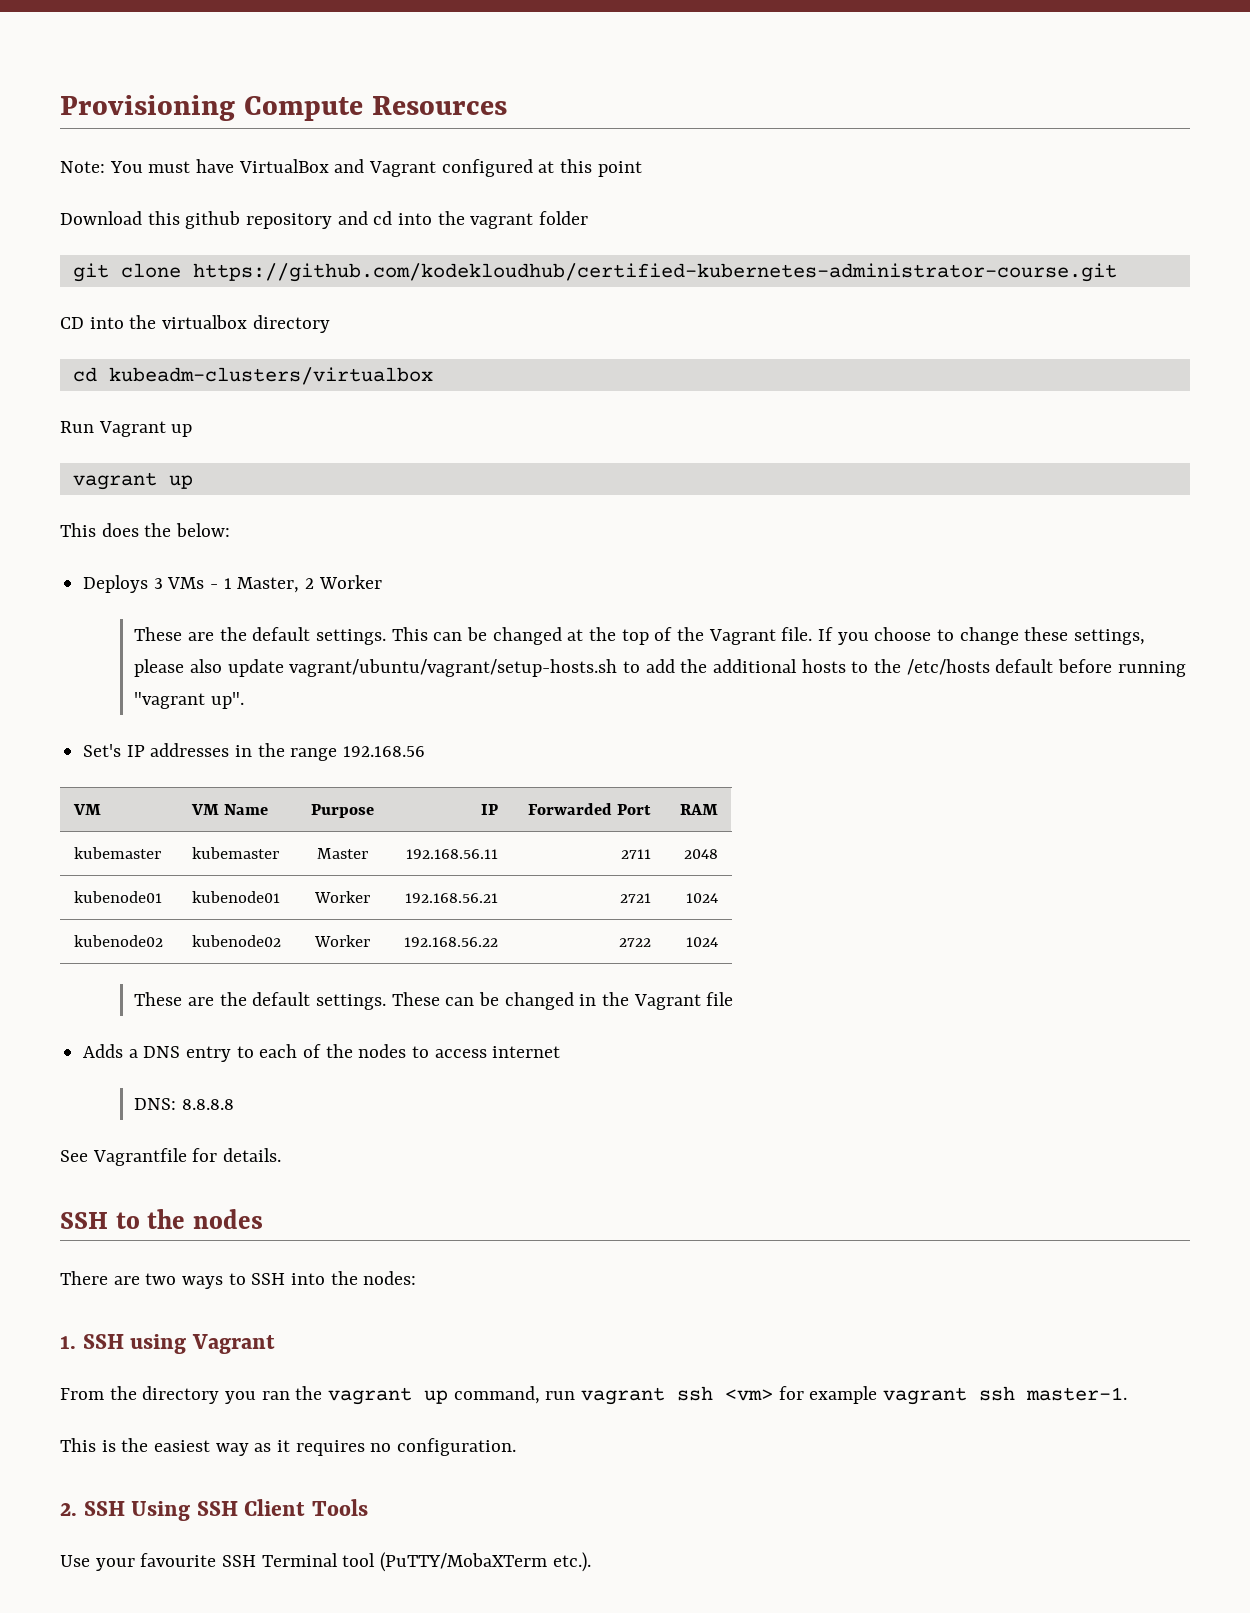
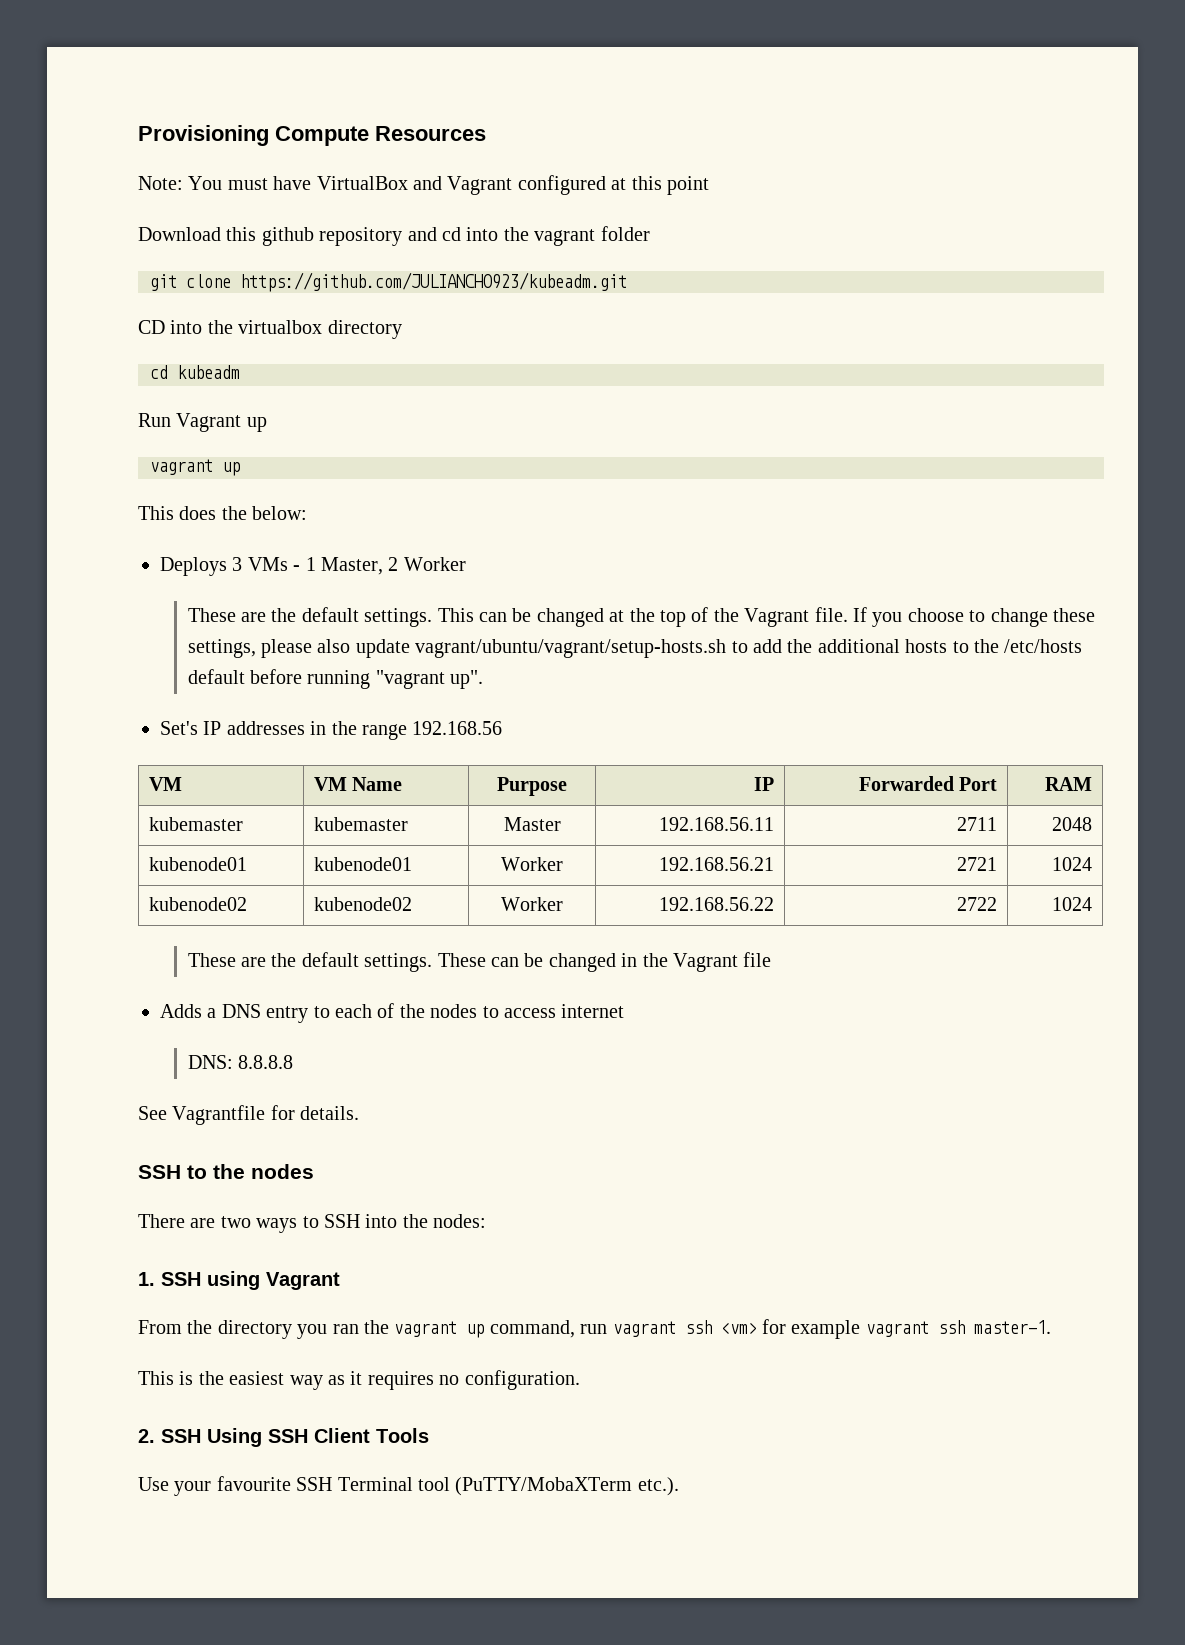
- git clone https://github.com/kodekloudhub/certified-kubernetes-administrator-course.git
+ git clone https://github.com/JULIANCHO923/kubeadm.git
- cd kubeadm-clusters/virtualbox
+ cd kubeadm

